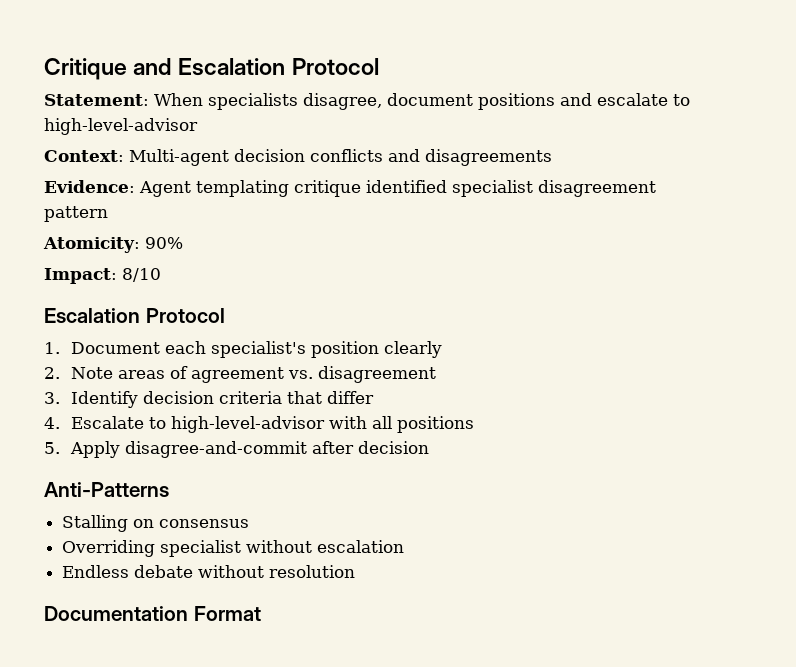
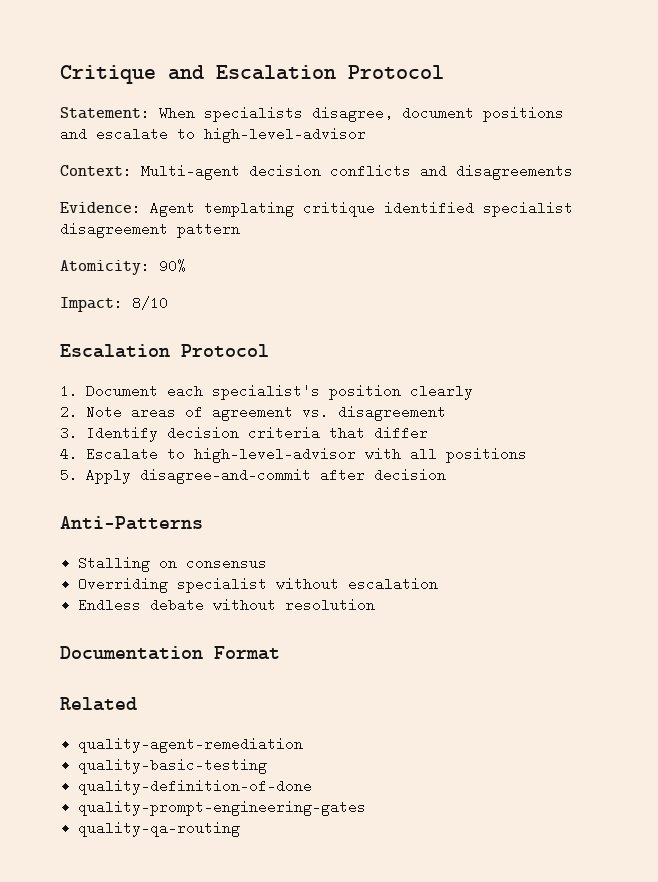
+ Related
+ quality-agent-remediation
+ quality-basic-testing
+ quality-definition-of-done
+ quality-prompt-engineering-gates
+ quality-qa-routing

